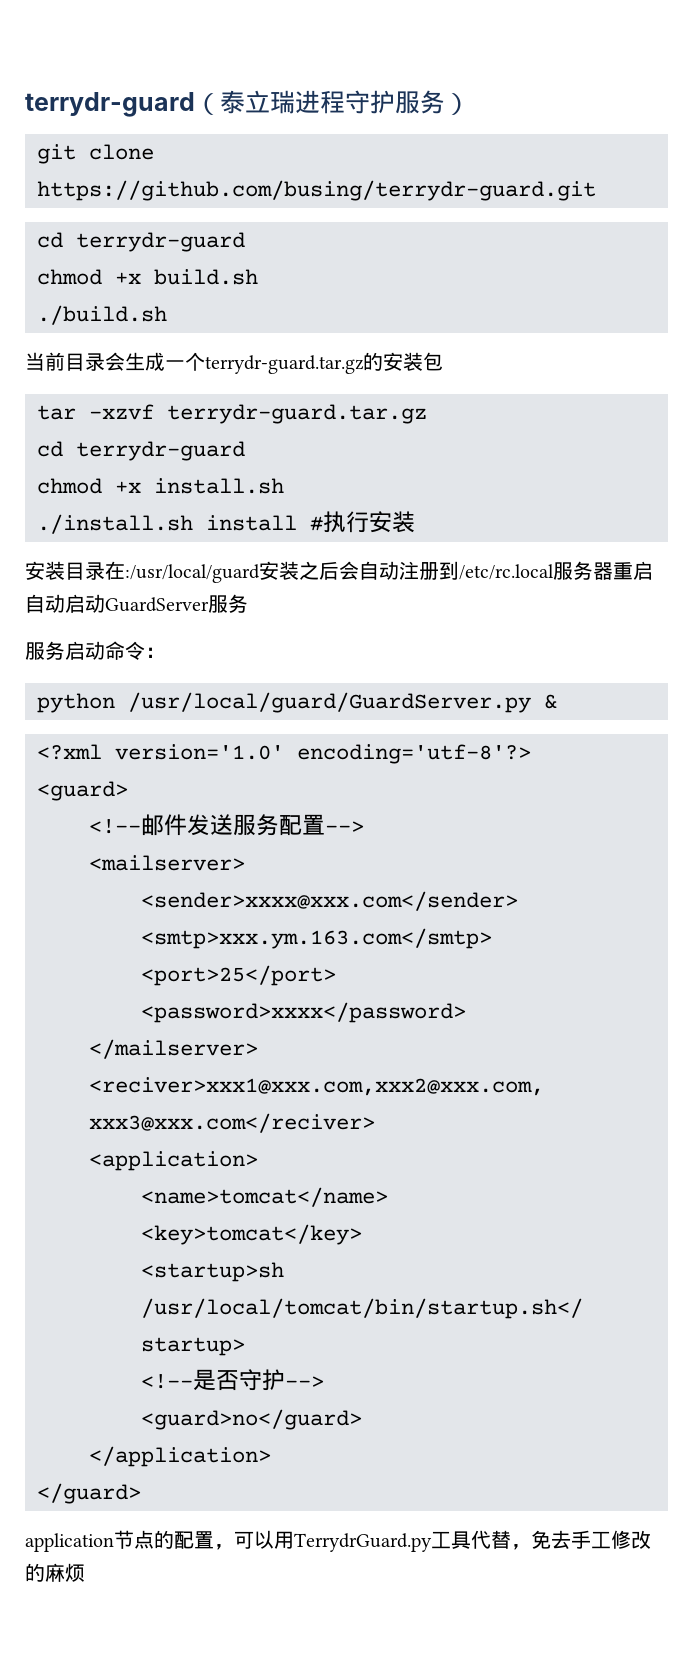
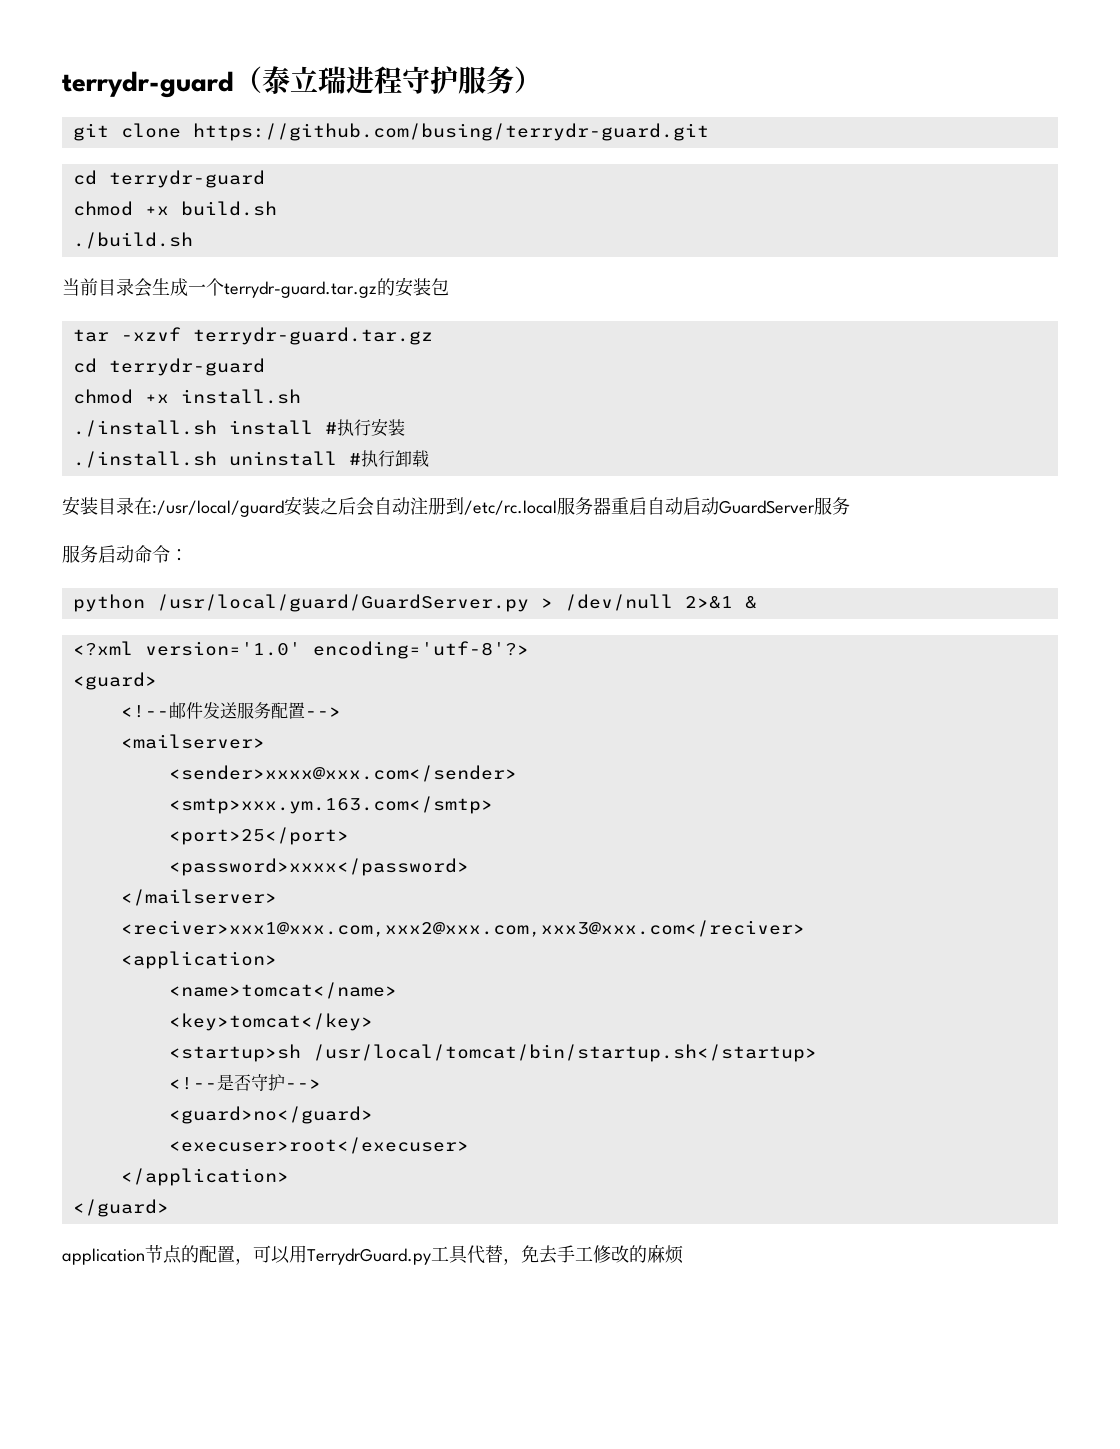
+ ./install.sh uninstall #执行卸载
- python /usr/local/guard/GuardServer.py &
+ python /usr/local/guard/GuardServer.py > /dev/null 2>&1 &
+ <execuser>root</execuser>

